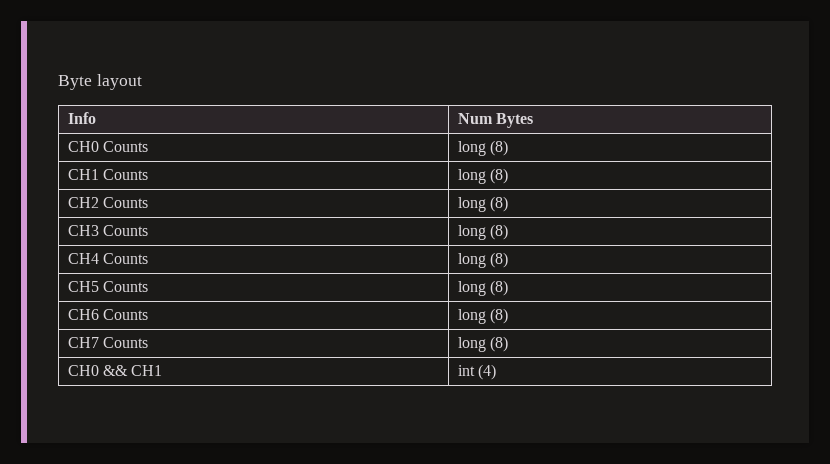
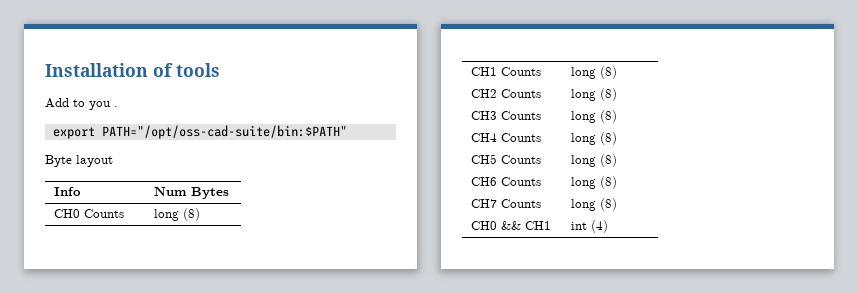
+ Installation of tools
+ Add to you .
+ export PATH="/opt/oss-cad-suite/bin:$PATH"

